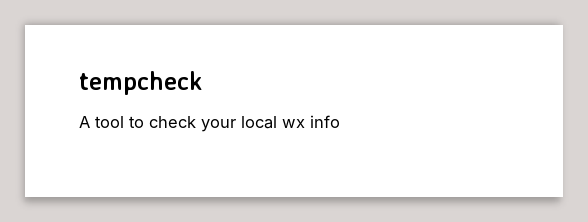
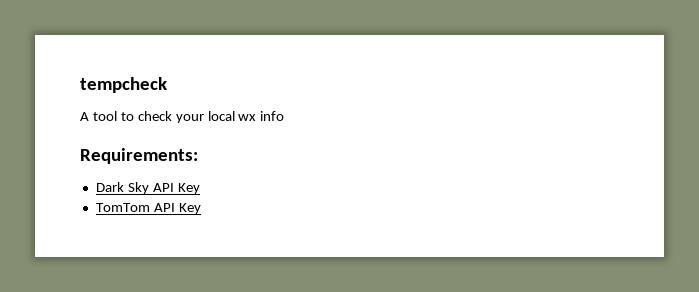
+ Requirements:
+ Dark Sky API Key
+ TomTom API Key

